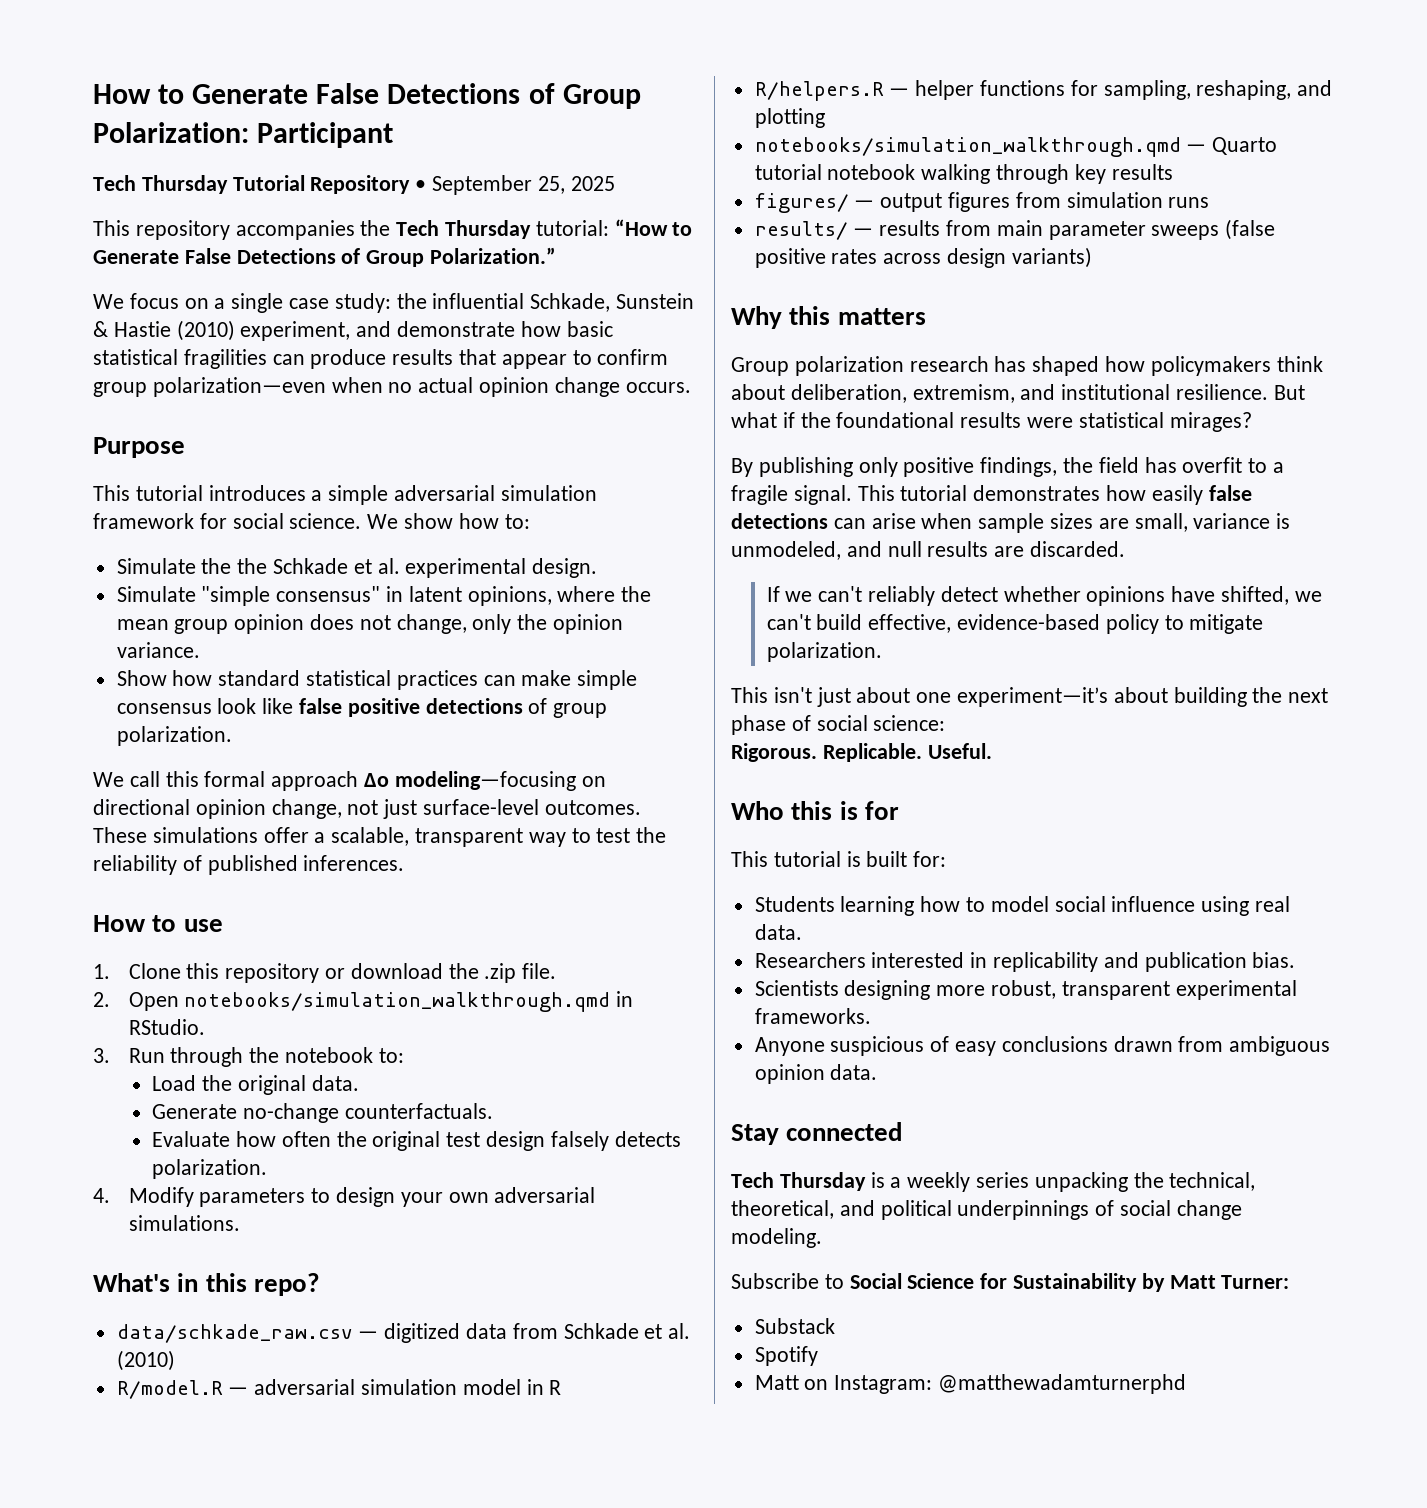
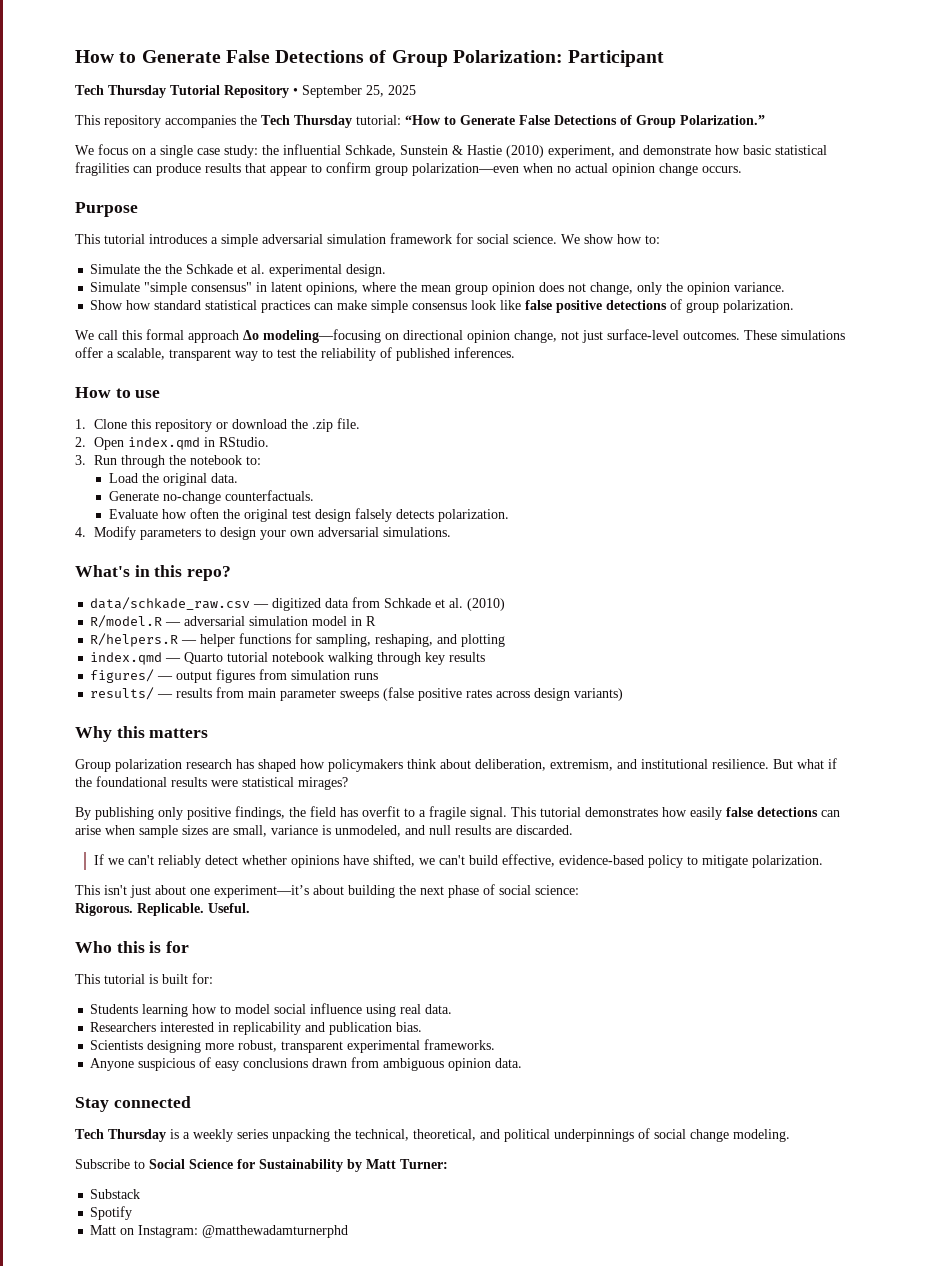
- 2. Open notebooks/simulation_walkthrough.qmd in RStudio.
+ 2. Open index.qmd in RStudio.
- notebooks/simulation_walkthrough.qmd — Quarto tutorial notebook walking through key results
+ index.qmd — Quarto tutorial notebook walking through key results

